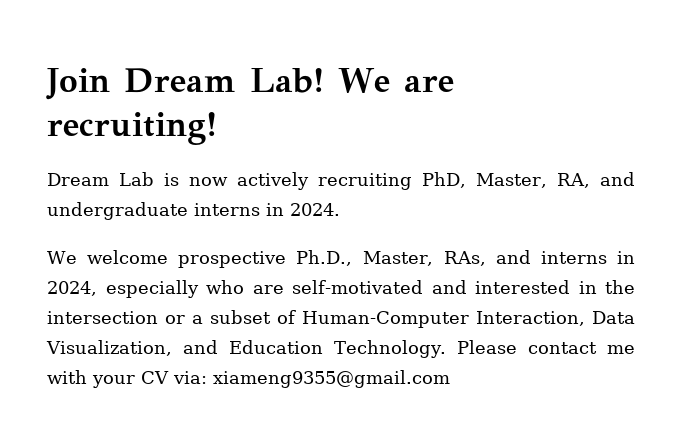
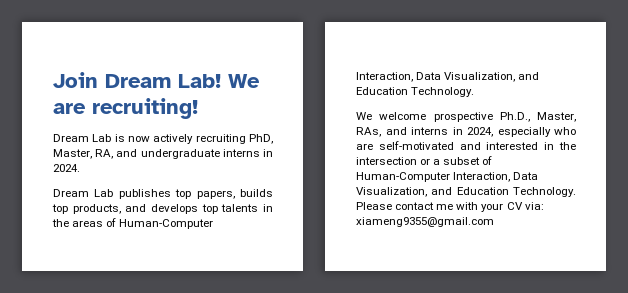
+ Dream Lab publishes top papers, builds top products, and develops top talents in the areas of Human-Computer Interaction, Data Visualization, and Education Technology.

